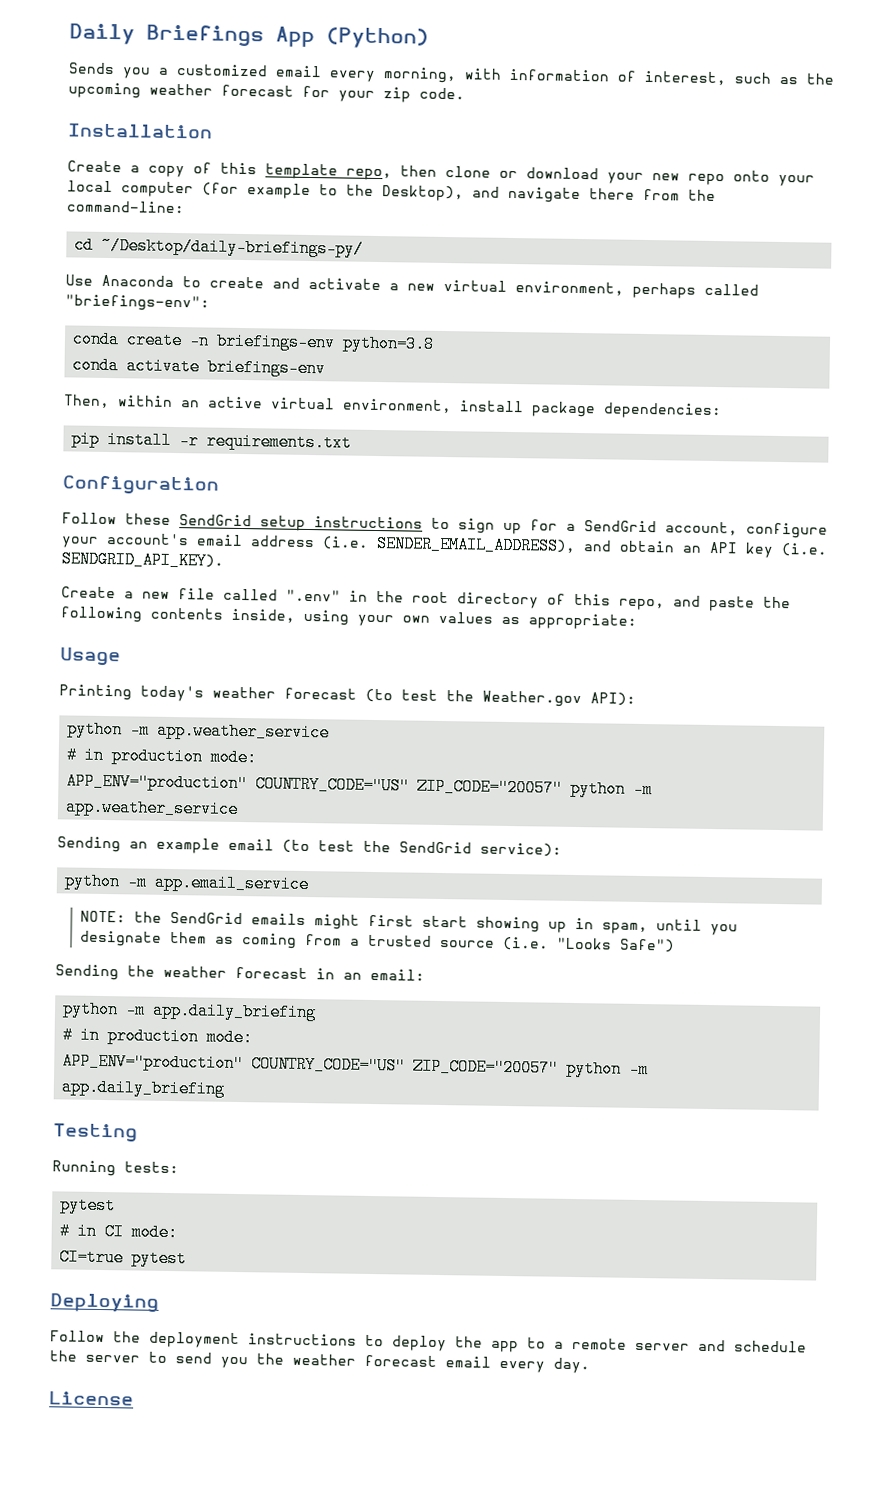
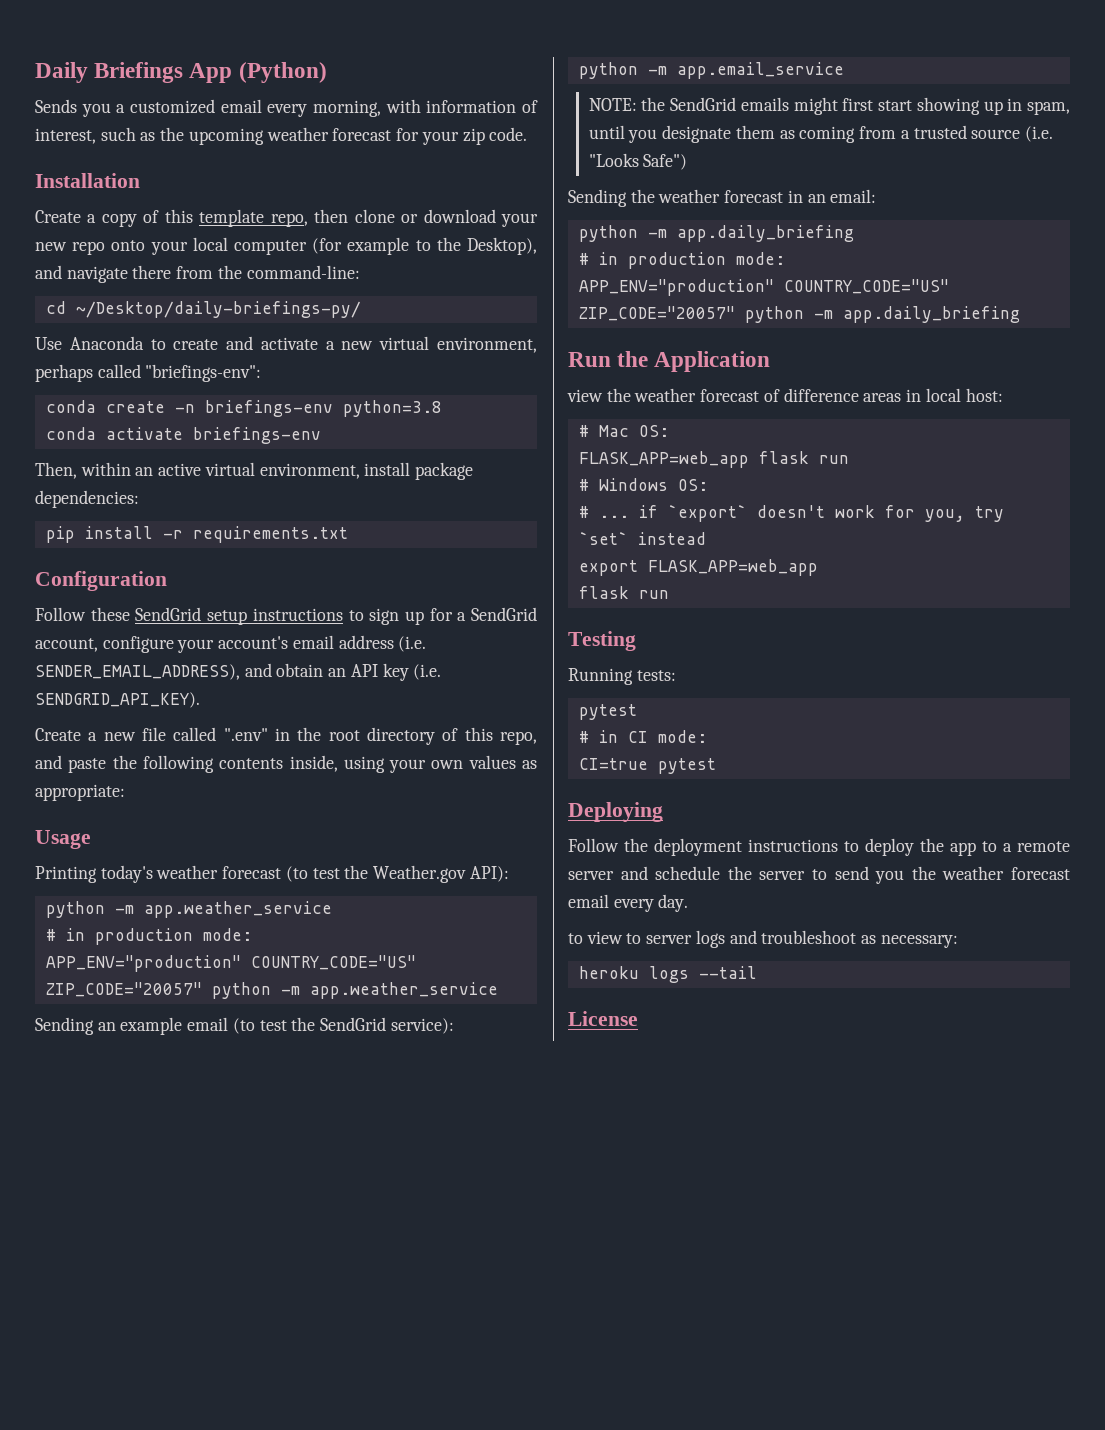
+ Run the Application
+ view the weather forecast of difference areas in local host:
+ # Mac OS:
+ FLASK_APP=web_app flask run
+ # Windows OS:
+ # ... if `export` doesn't work for you, try `set` instead
+ export FLASK_APP=web_app
+ flask run
+ to view to server logs and troubleshoot as necessary:
+ heroku logs --tail

